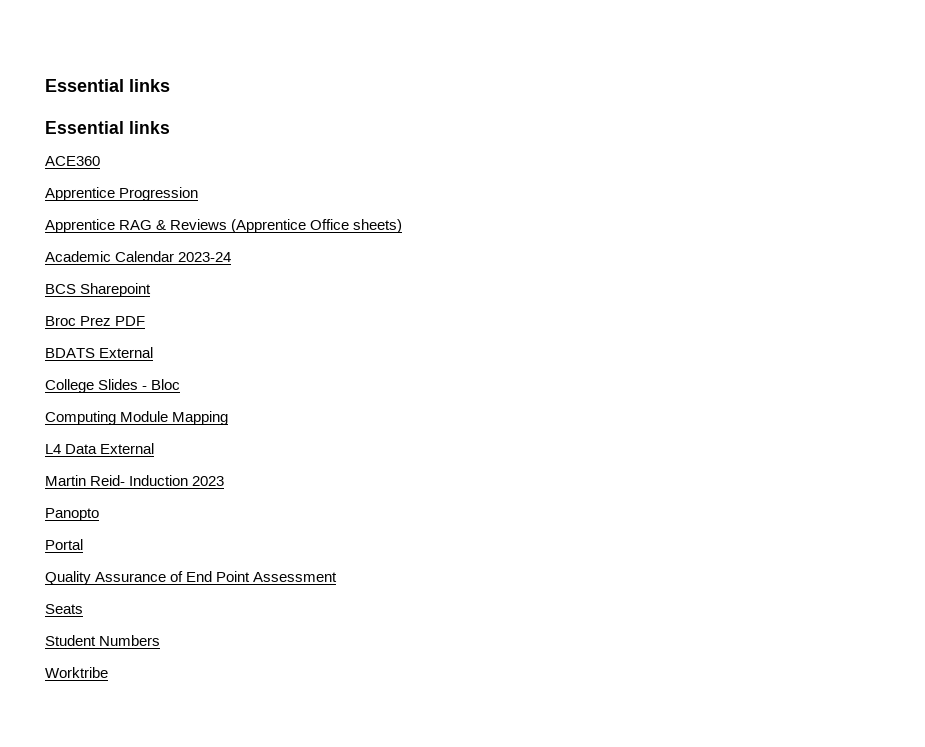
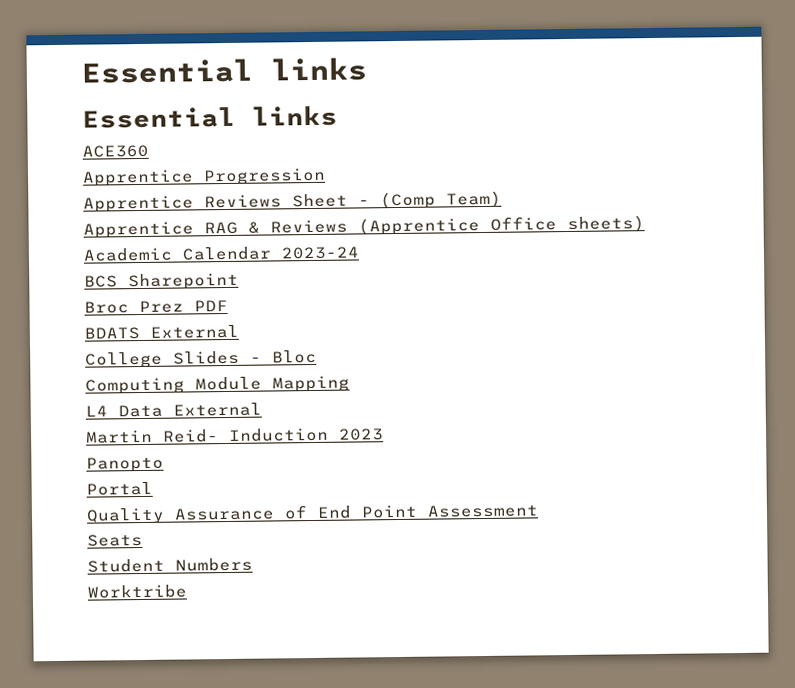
+ Apprentice Reviews Sheet - (Comp Team)

